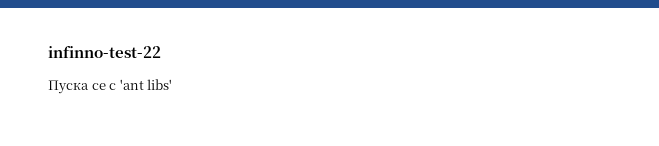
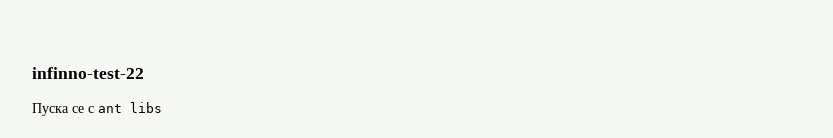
- Пуска се с 'ant libs'
+ Пуска се с ant libs

